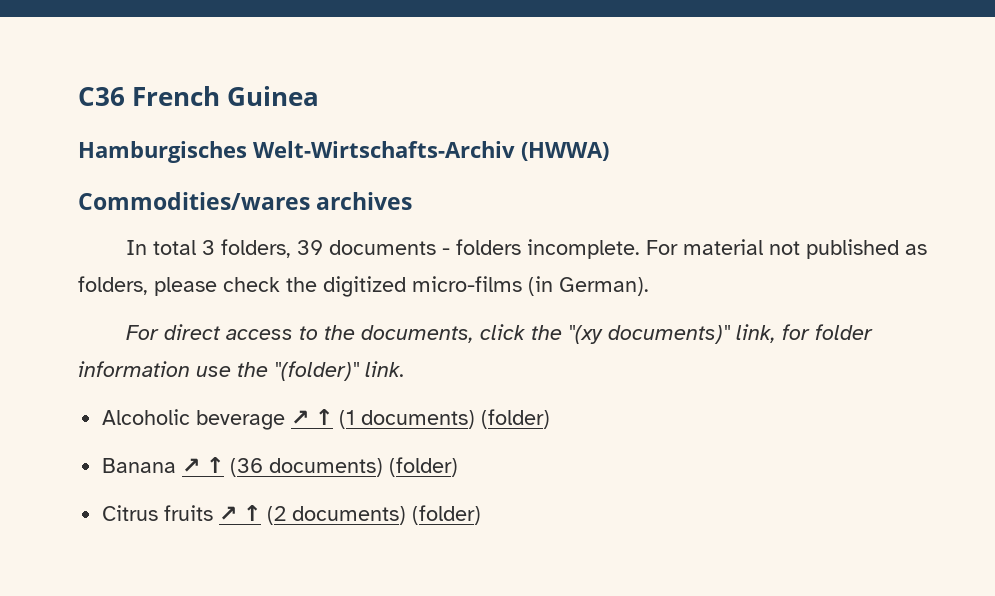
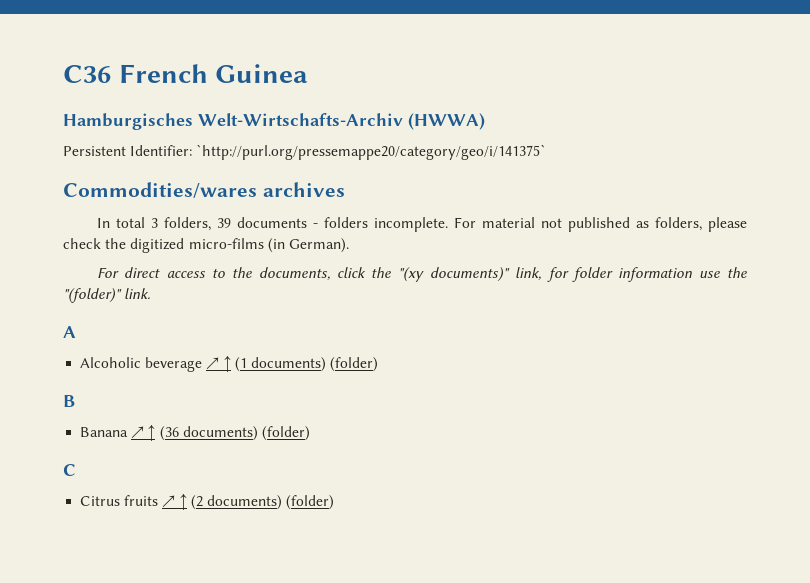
+ Persistent Identifier: `http://purl.org/pressemappe20/category/geo/i/141375`
+ A
+ B
+ C

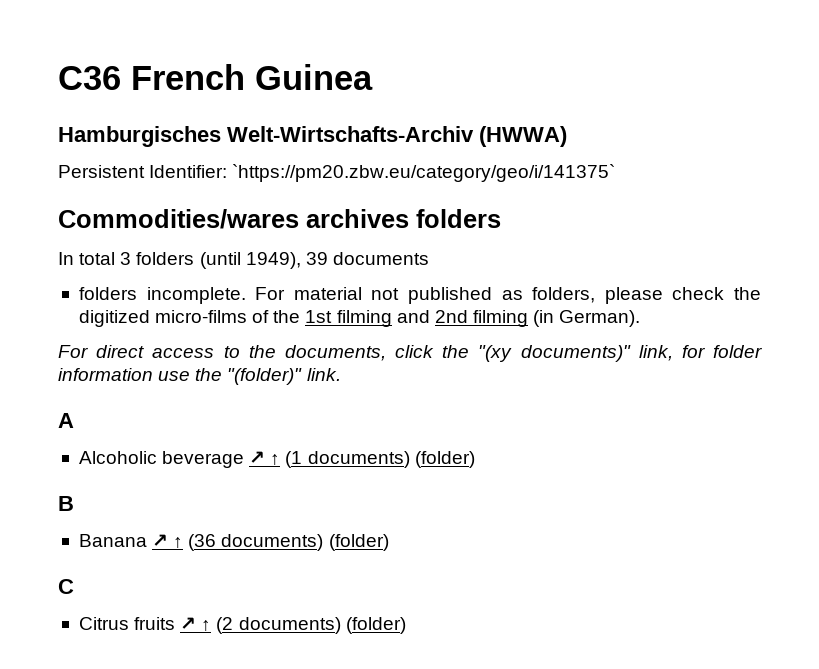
- Persistent Identifier: `http://purl.org/pressemappe20/category/geo/i/141375`
+ Persistent Identifier: `https://pm20.zbw.eu/category/geo/i/141375`
- Commodities/wares archives
+ Commodities/wares archives folders
- In total 3 folders, 39 documents - folders incomplete.
+ In total 3 folders (until 1949), 39 documents
+ folders incomplete.
- For material not published as folders, please check the digitized micro-films (in German).
+ For material not published as folders, please check the digitized micro-films of the 1st filming and 2nd filming (in German).

